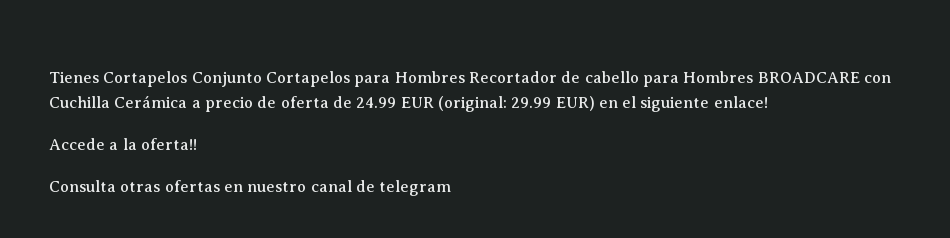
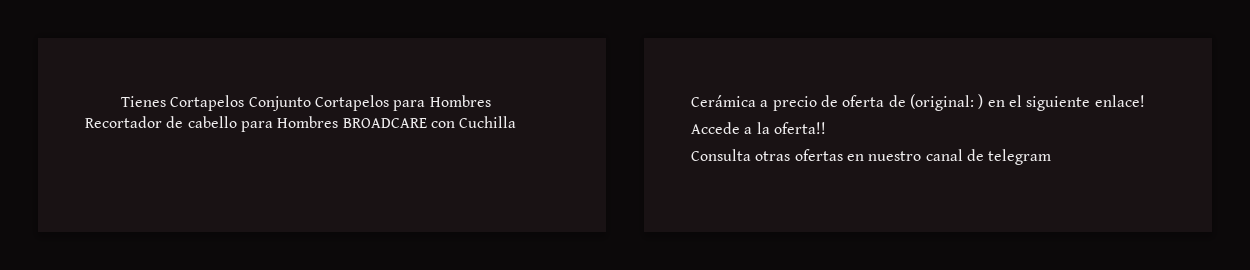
- Tienes Cortapelos Conjunto Cortapelos para Hombres Recortador de cabello para Hombres BROADCARE con Cuchilla Cerámica a precio de oferta de 24.99 EUR (original: 29.99 EUR) en el siguiente enlace!
+ Tienes Cortapelos Conjunto Cortapelos para Hombres Recortador de cabello para Hombres BROADCARE con Cuchilla Cerámica a precio de oferta de (original: ) en el siguiente enlace!

